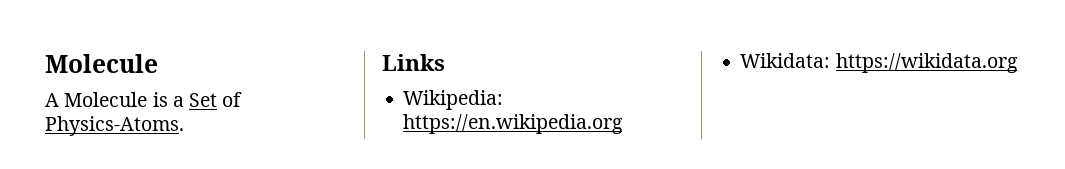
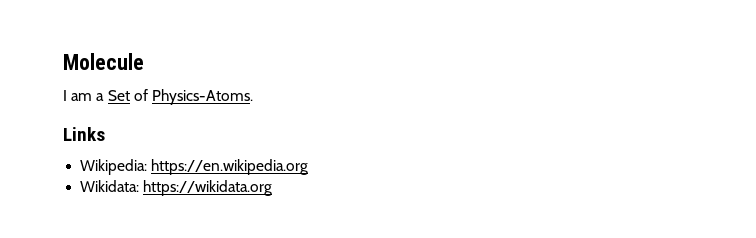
- A Molecule is a Set of Physics-Atoms.
+ I am a Set of Physics-Atoms.

